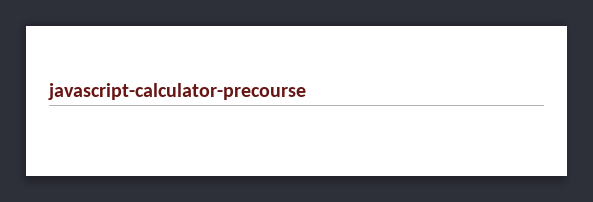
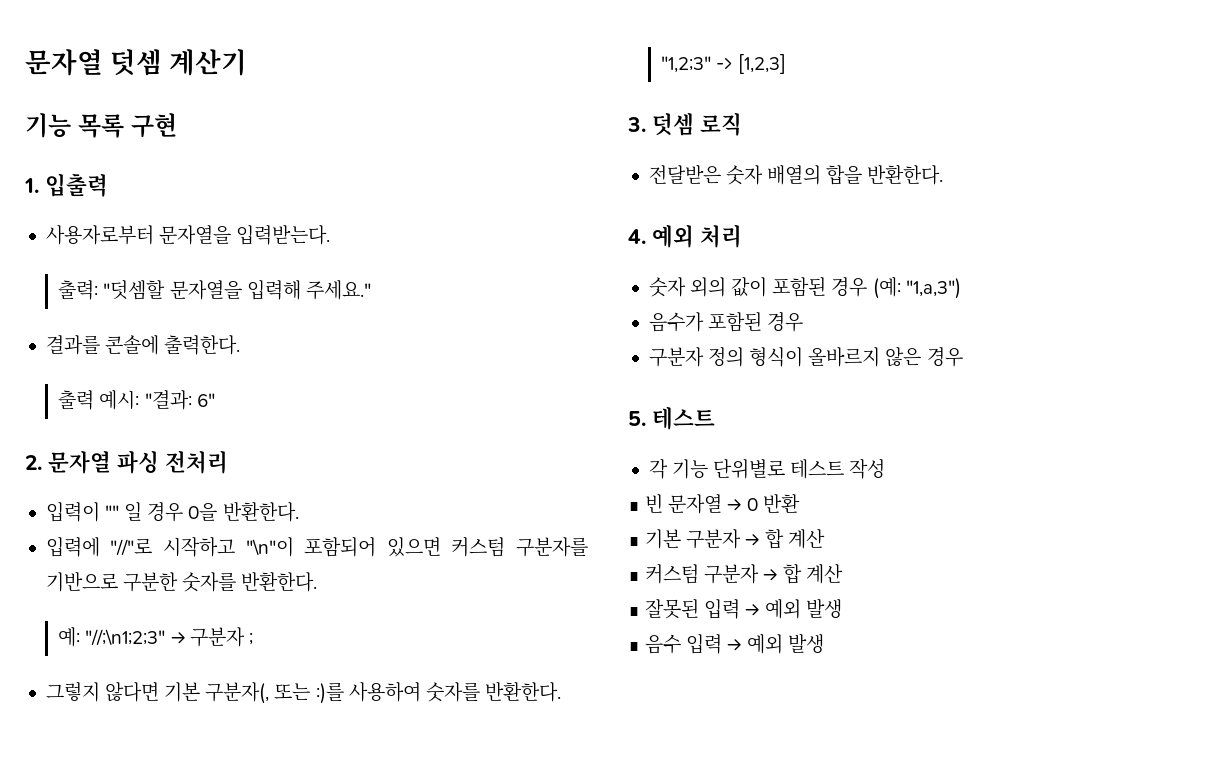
- javascript-calculator-precourse
+ 문자열 덧셈 계산기
+ 기능 목록 구현
+ 1. 입출력
+ 사용자로부터 문자열을 입력받는다.
+ 출력: "덧셈할 문자열을 입력해 주세요."
+ 결과를 콘솔에 출력한다.
+ 출력 예시: "결과: 6"
+ 2. 문자열 파싱 전처리
+ 입력이 "" 일 경우 0을 반환한다.
+ 입력에 "//"로 시작하고 "\n"이 포함되어 있으면 커스텀 구분자를 기반으로 구분한 숫자를 반환한다.
+ 예: "//;\n1;2;3" → 구분자 ;
+ 그렇지 않다면 기본 구분자(, 또는 :)를 사용하여 숫자를 반환한다.
+ "1,2;3" -> [1,2,3]
+ 3. 덧셈 로직
+ 전달받은 숫자 배열의 합을 반환한다.
+ 4. 예외 처리
+ 숫자 외의 값이 포함된 경우 (예: "1,a,3")
+ 음수가 포함된 경우
+ 구분자 정의 형식이 올바르지 않은 경우
+ 5. 테스트
+ 각 기능 단위별로 테스트 작성
+ ∎ 빈 문자열 → 0 반환
+ ∎ 기본 구분자 → 합 계산
+ ∎ 커스텀 구분자 → 합 계산
+ ∎ 잘못된 입력 → 예외 발생
+ ∎ 음수 입력 → 예외 발생

